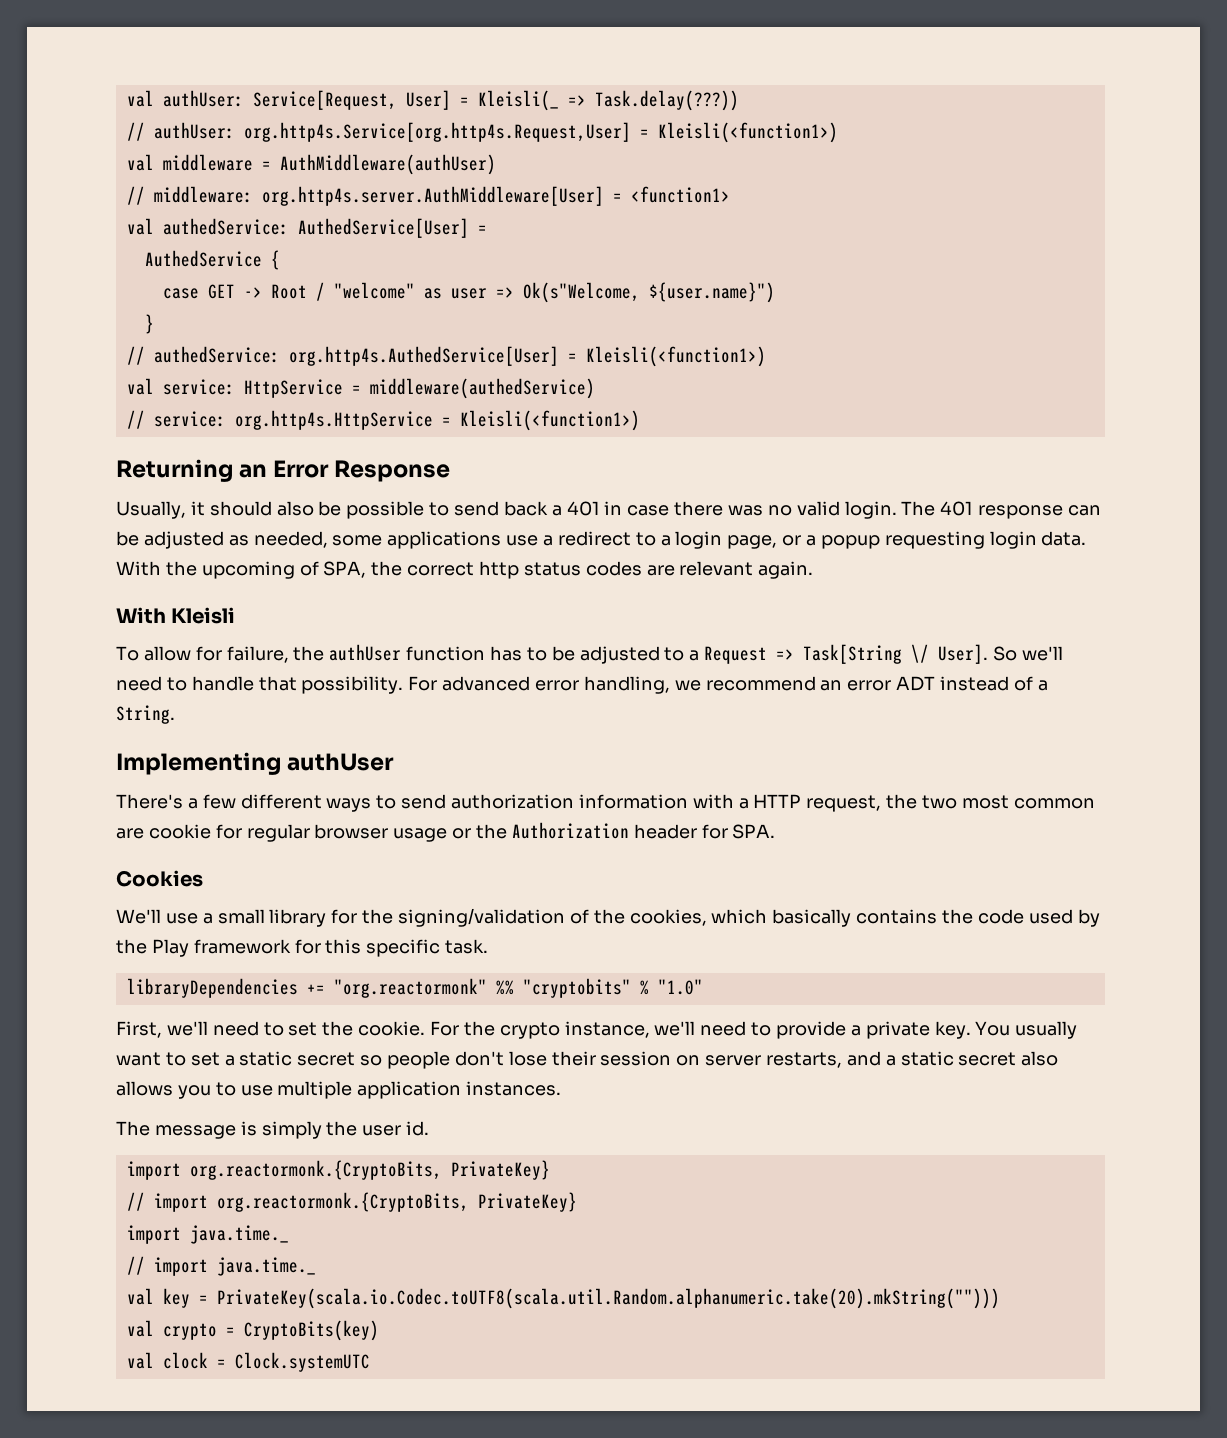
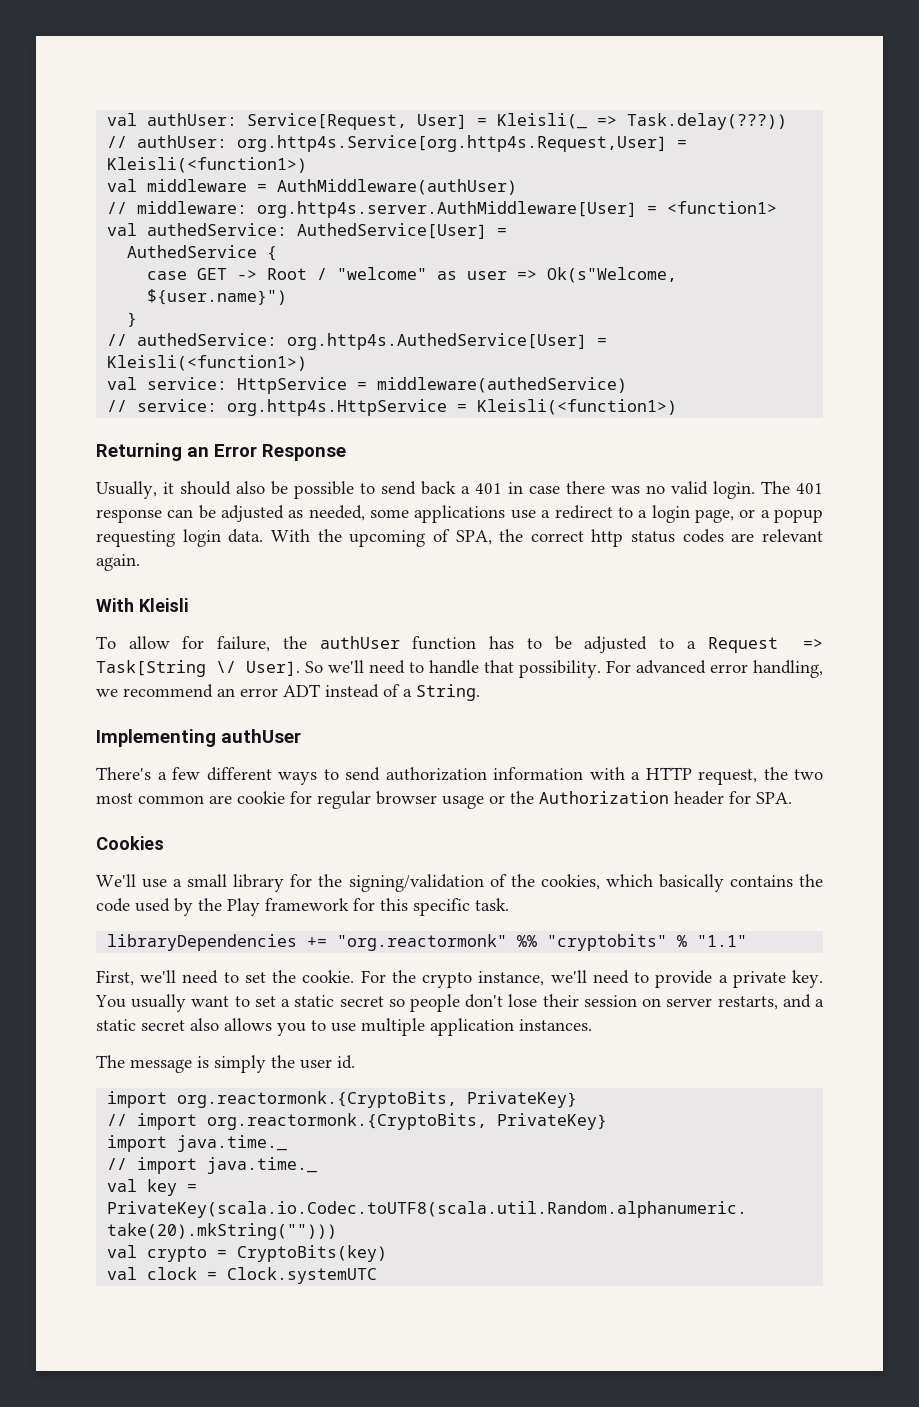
- libraryDependencies += "org.reactormonk" %% "cryptobits" % "1.0"
+ libraryDependencies += "org.reactormonk" %% "cryptobits" % "1.1"

